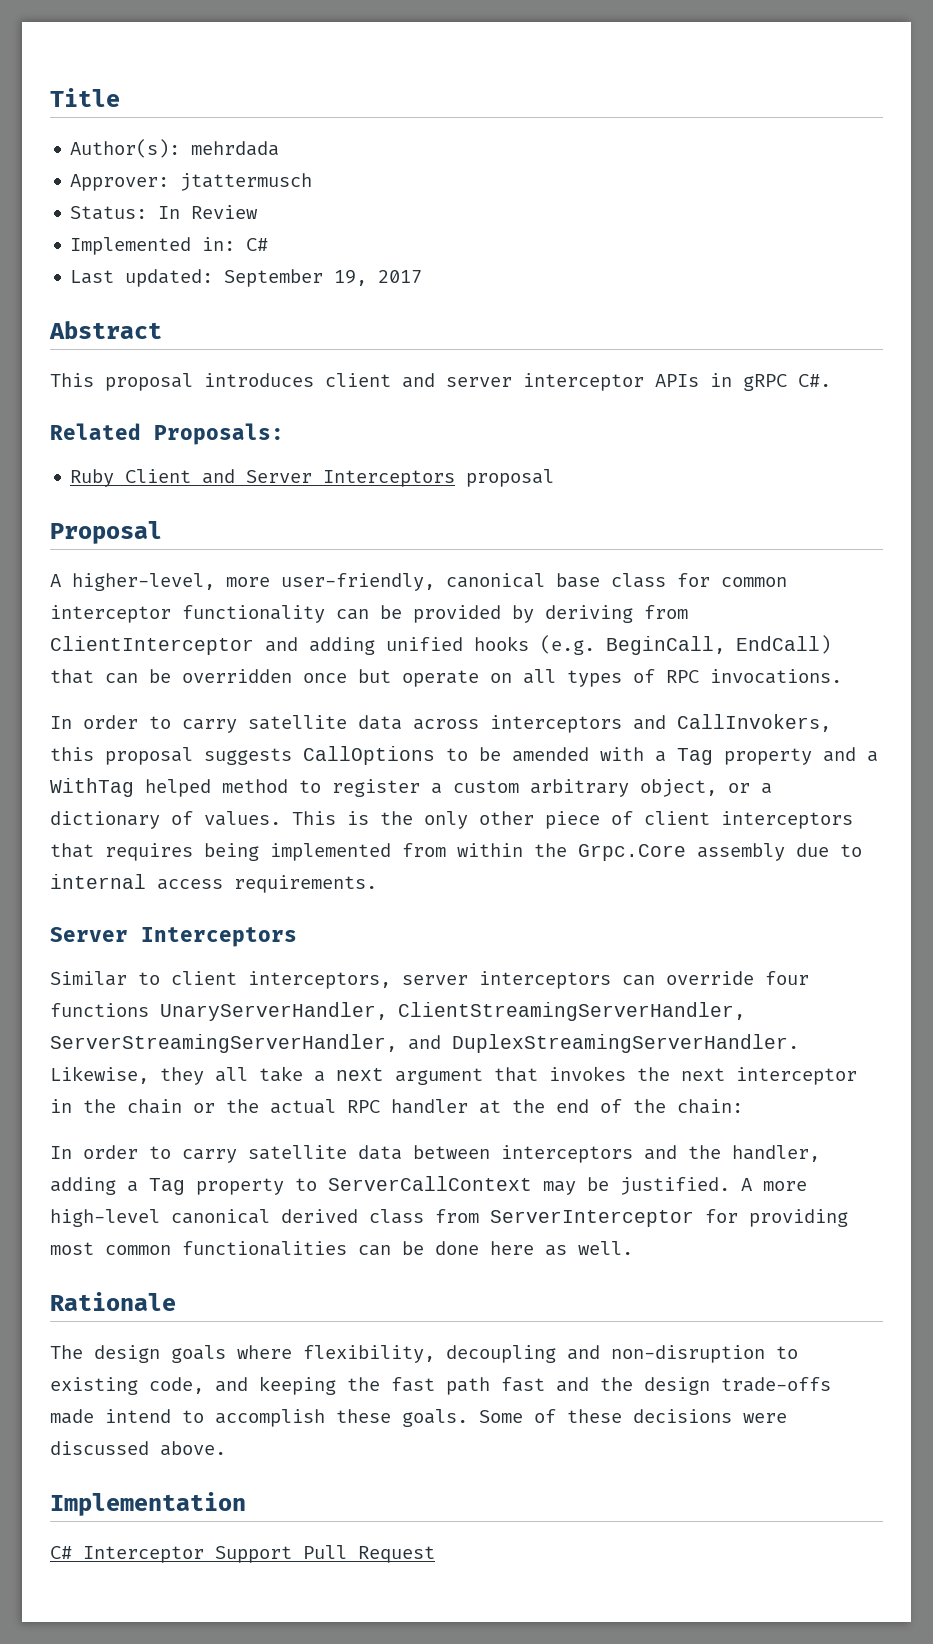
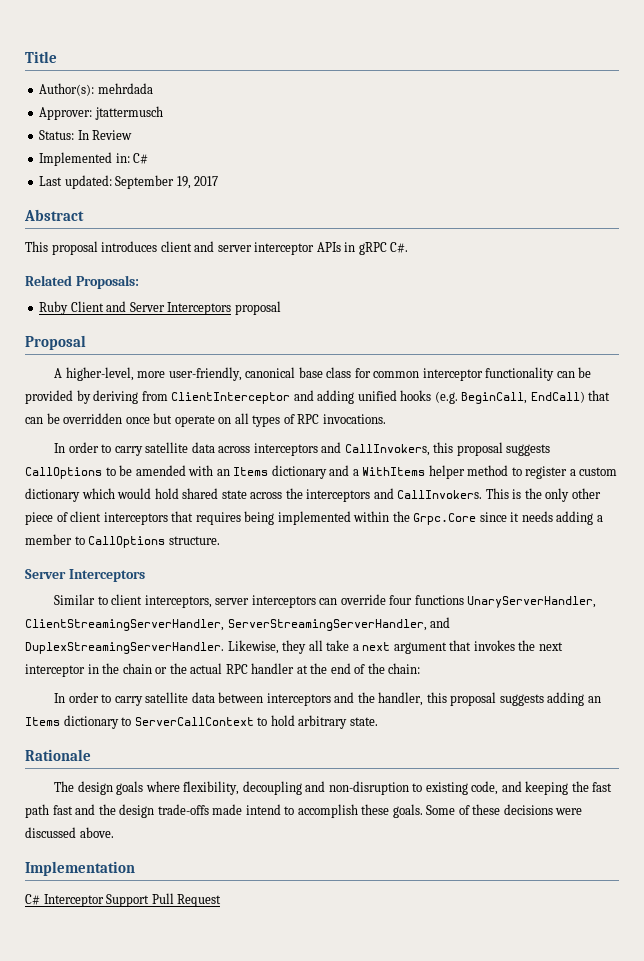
- In order to carry satellite data across interceptors and CallInvokers, this proposal suggests CallOptions to be amended with a Tag property and a WithTag helped method to register a custom arbitrary object, or a dictionary of values.
+ In order to carry satellite data across interceptors and CallInvokers, this proposal suggests CallOptions to be amended with an Items dictionary and a WithItems helper method to register a custom dictionary which would hold shared state across the interceptors and CallInvokers.
- This is the only other piece of client interceptors that requires being implemented from within the Grpc.Core assembly due to internal access requirements.
+ This is the only other piece of client interceptors that requires being implemented within the Grpc.Core since it needs adding a member to CallOptions structure.
- In order to carry satellite data between interceptors and the handler, adding a Tag property to ServerCallContext may be justified. A more high-level canonical derived class from ServerInterceptor for providing most common functionalities can be done here as well.
+ In order to carry satellite data between interceptors and the handler, this proposal suggests adding an Items dictionary to ServerCallContext to hold arbitrary state.

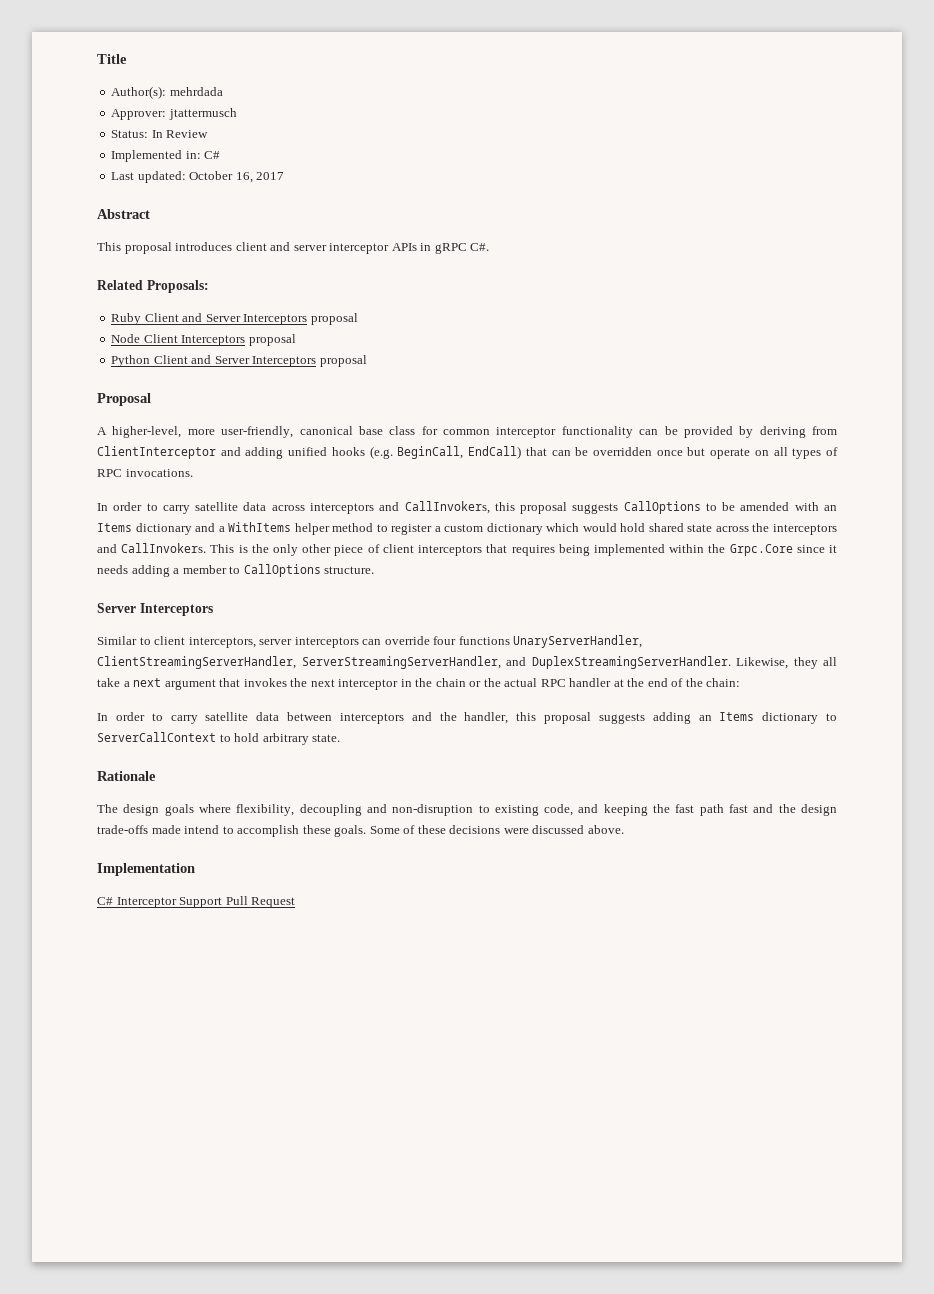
- Last updated: September 19, 2017
+ Last updated: October 16, 2017
+ Node Client Interceptors proposal
+ Python Client and Server Interceptors proposal

